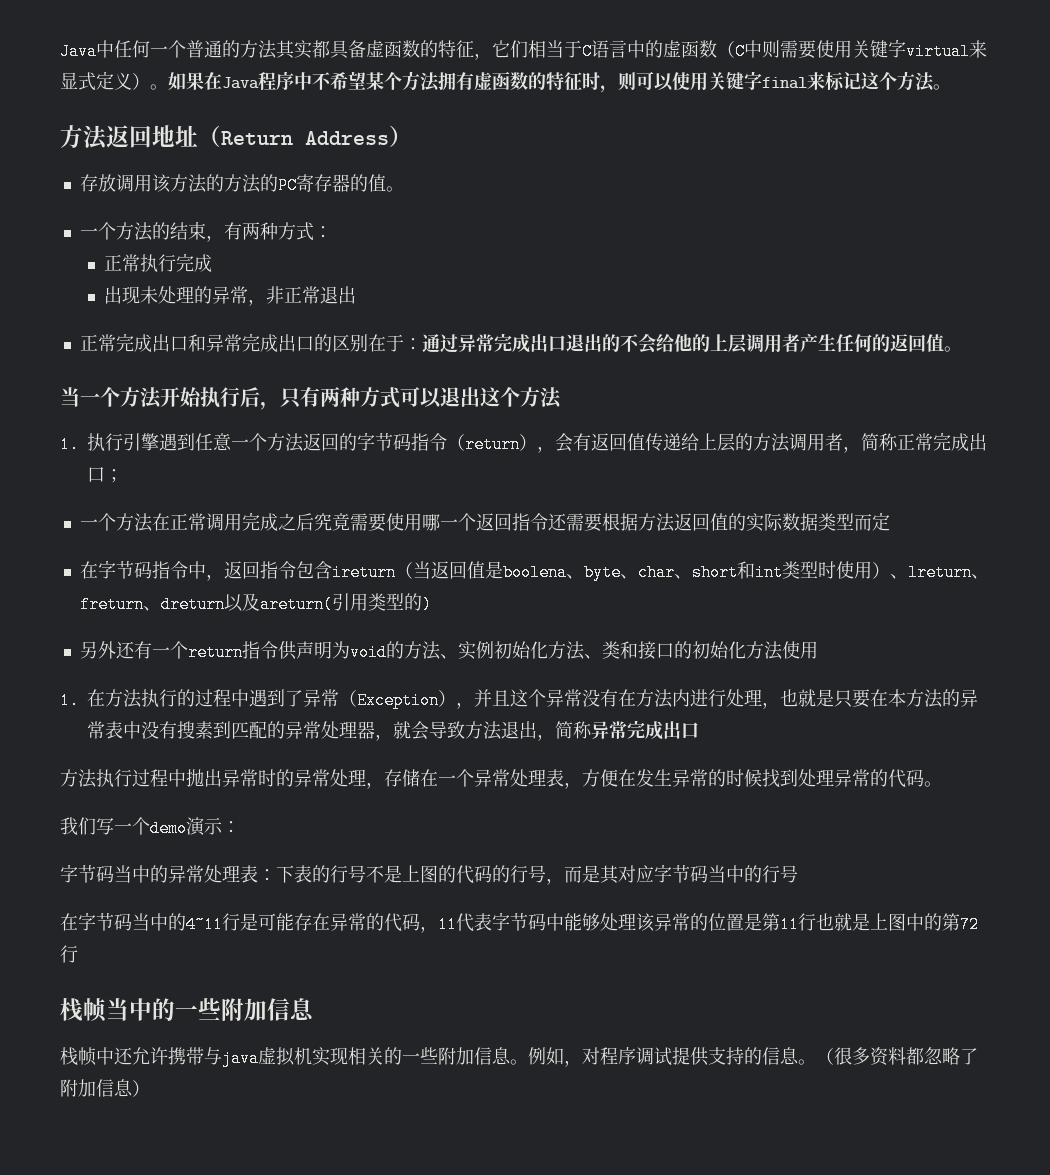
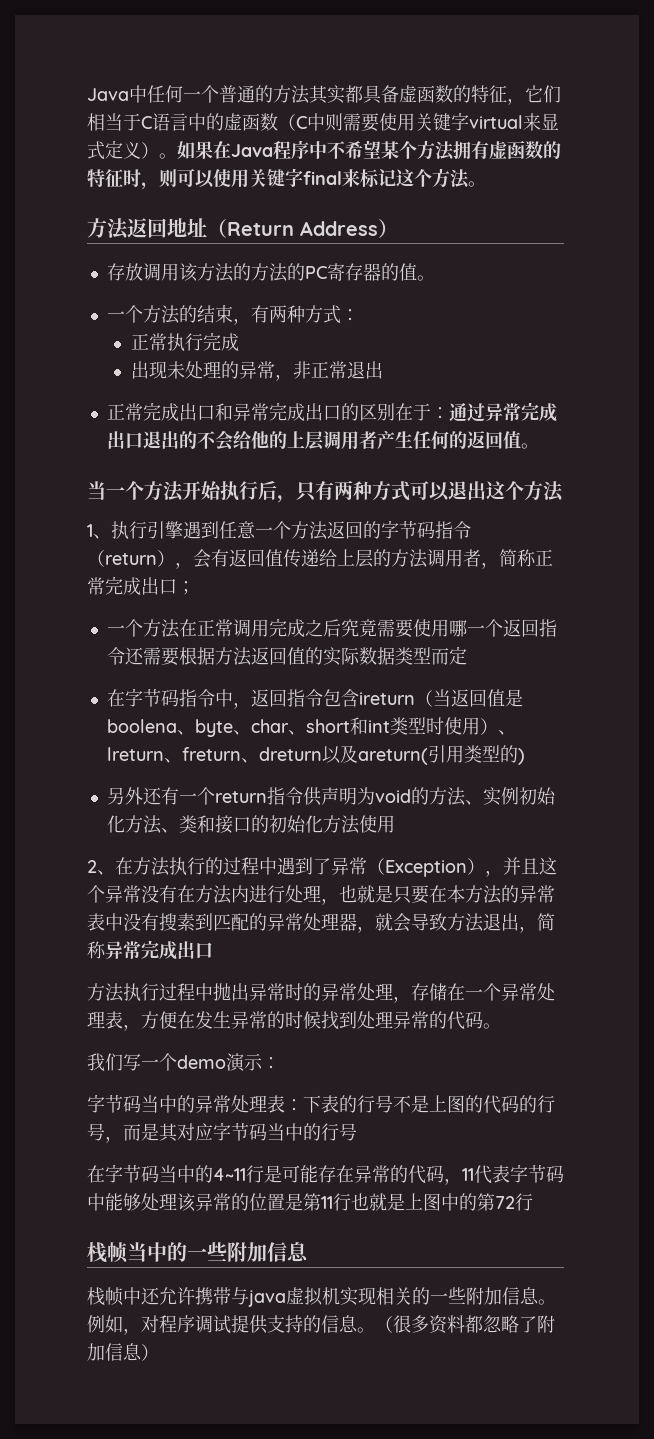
- 1.执行引擎遇到任意一个方法返回的字节码指令（return），会有返回值传递给上层的方法调用者，简称正常完成出口；
+ 1、执行引擎遇到任意一个方法返回的字节码指令（return），会有返回值传递给上层的方法调用者，简称正常完成出口；
- 1.在方法执行的过程中遇到了异常（Exception），并且这个异常没有在方法内进行处理，也就是只要在本方法的异常表中没有搜素到匹配的异常处理器，就会导致方法退出，简称异常完成出口
+ 2、在方法执行的过程中遇到了异常（Exception），并且这个异常没有在方法内进行处理，也就是只要在本方法的异常表中没有搜素到匹配的异常处理器，就会导致方法退出，简称异常完成出口

